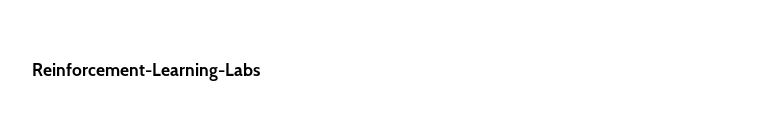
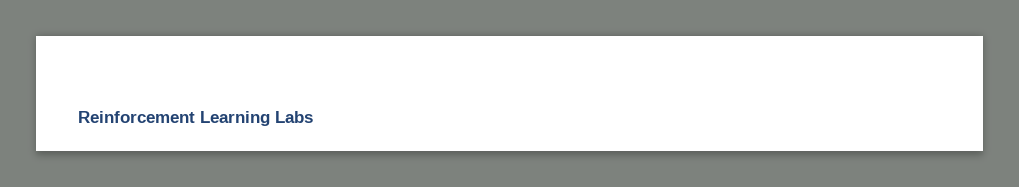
- Reinforcement-Learning-Labs
+ Reinforcement Learning Labs

